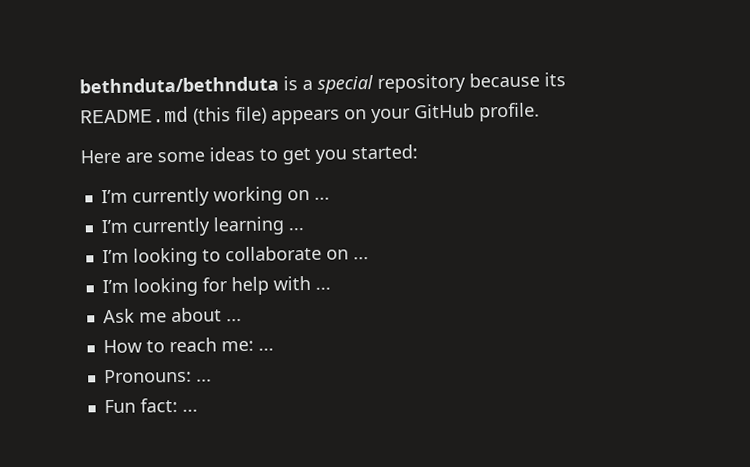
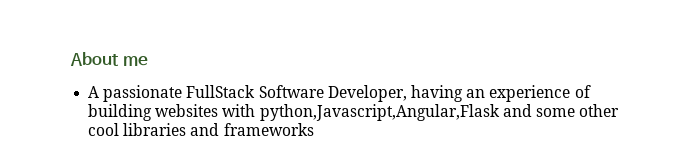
- bethnduta/bethnduta is a special repository because its README.md (this file) appears on your GitHub profile.
- Here are some ideas to get you started:
- I’m currently working on ...
- I’m currently learning ...
- I’m looking to collaborate on ...
- I’m looking for help with ...
- Ask me about ...
- How to reach me: ...
- Pronouns: ...
- Fun fact: ...
+ About me
+ A passionate FullStack Software Developer, having an experience of building websites with python,Javascript,Angular,Flask and some other cool libraries and frameworks

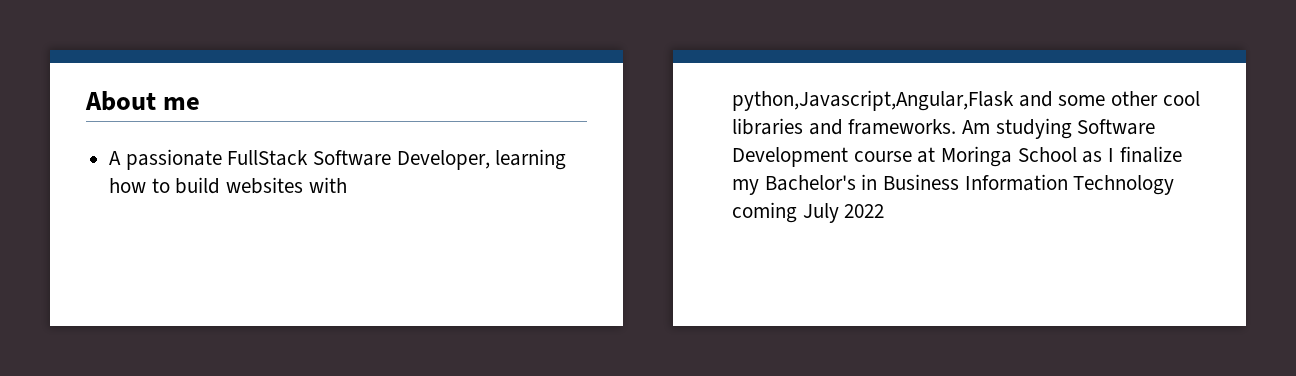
- A passionate FullStack Software Developer, having an experience of building websites with python,Javascript,Angular,Flask and some other cool libraries and frameworks
+ A passionate FullStack Software Developer, learning how to build websites with python,Javascript,Angular,Flask and some other cool libraries and frameworks. Am studying Software Development course at Moringa School as I finalize my Bachelor's in Business Information Technology coming July 2022

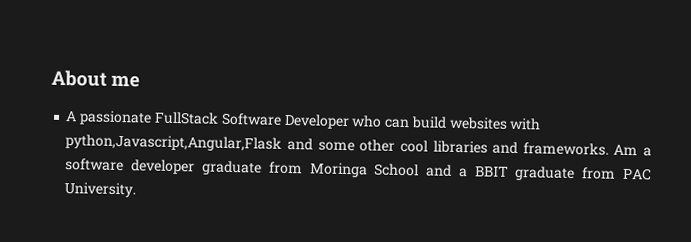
- A passionate FullStack Software Developer, learning how to build websites with python,Javascript,Angular,Flask and some other cool libraries and frameworks.
+ A passionate FullStack Software Developer who can build websites with python,Javascript,Angular,Flask and some other cool libraries and frameworks.
- Am studying Software Development course at Moringa School as I finalize my Bachelor's in Business Information Technology coming July 2022
+ Am a software developer graduate from Moringa School and a BBIT graduate from PAC University.

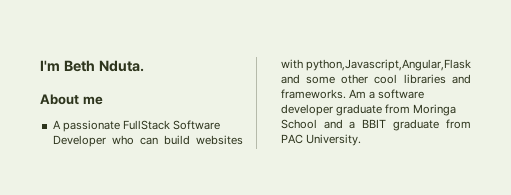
+ I'm Beth Nduta.

